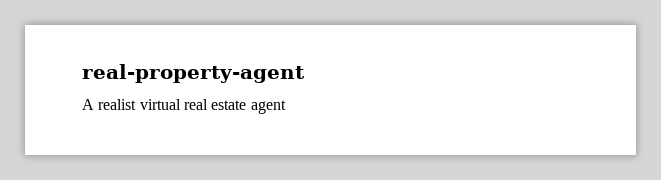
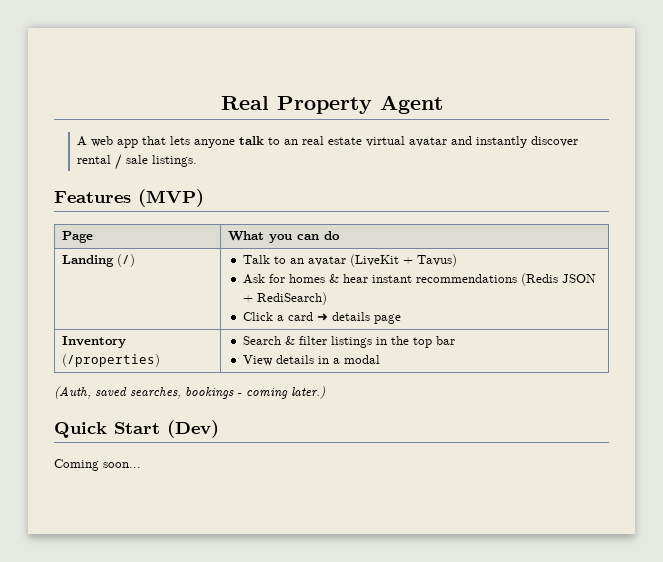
- real-property-agent
- A realist virtual real estate agent
+ Real Property Agent
+ A web app that lets anyone talk to an real estate virtual avatar and instantly discover rental / sale listings.
+ Features (MVP)
+ Page | What you can do
+ Landing (/) | Talk to an avatar (LiveKit + Tavus)
+ Ask for homes & hear instant recommendations (Redis JSON + RediSearch)
+ Click a card ➜ details page
+ Inventory (/properties) | Search & filter listings in the top bar
+ View details in a modal
+ (Auth, saved searches, bookings ‑ coming later.)
+ Quick Start (Dev)
+ Coming soon...

